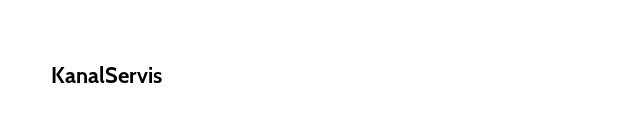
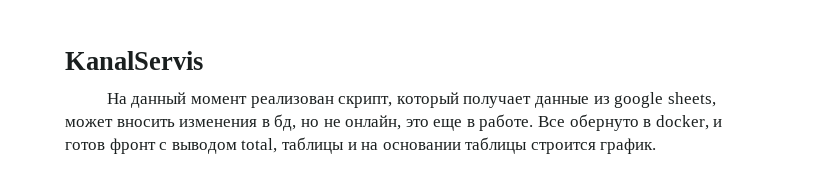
+ На данный момент реализован скрипт, который получает данные из google sheets, может вносить изменения в бд, но не онлайн, это еще в работе. Все обернуто в docker, и готов фронт с выводом total, таблицы и на основании таблицы строится график.

